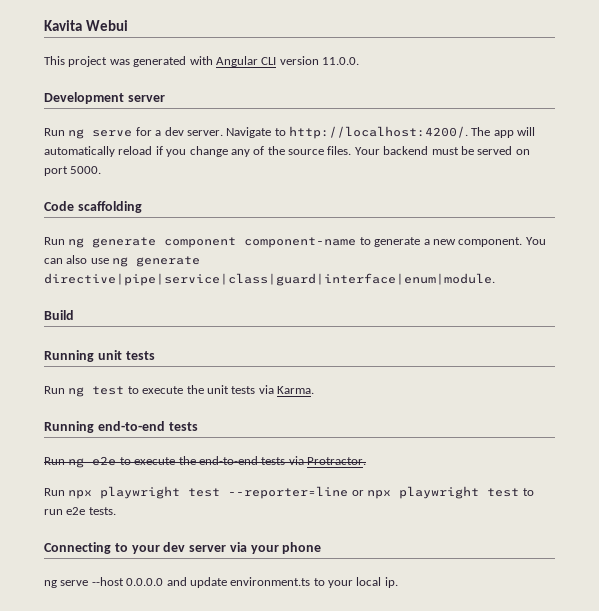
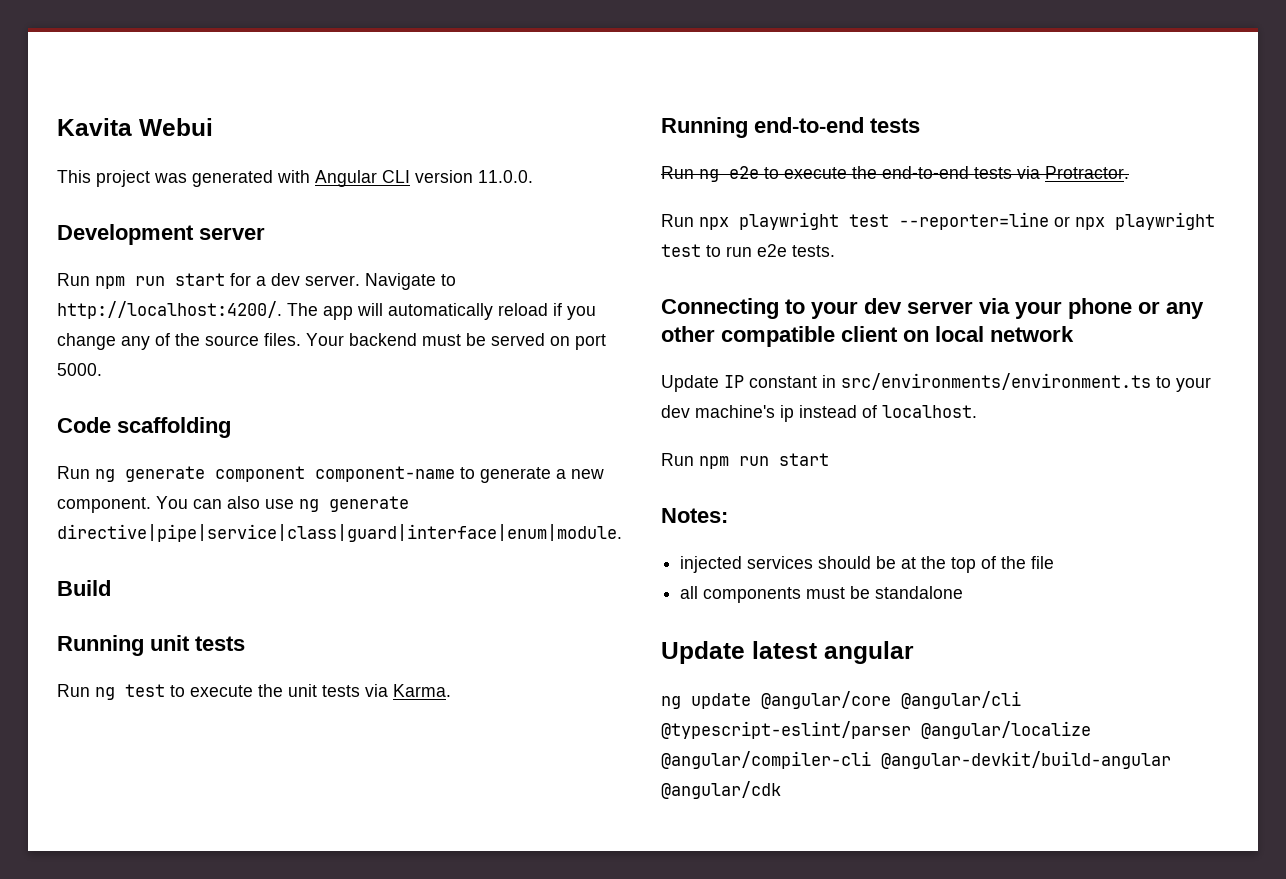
- Run ng serve for a dev server.
+ Run npm run start for a dev server.
- Connecting to your dev server via your phone
- ng serve --host 0.0.0.0 and update environment.ts to your local ip.
+ Connecting to your dev server via your phone or any other compatible client on local network
+ Update IP constant in src/environments/environment.ts to your dev machine's ip instead of localhost.
+ Run npm run start
+ Notes:
+ injected services should be at the top of the file
+ all components must be standalone
+ Update latest angular
+ ng update @angular/core @angular/cli @typescript-eslint/parser @angular/localize @angular/compiler-cli @angular-devkit/build-angular @angular/cdk

